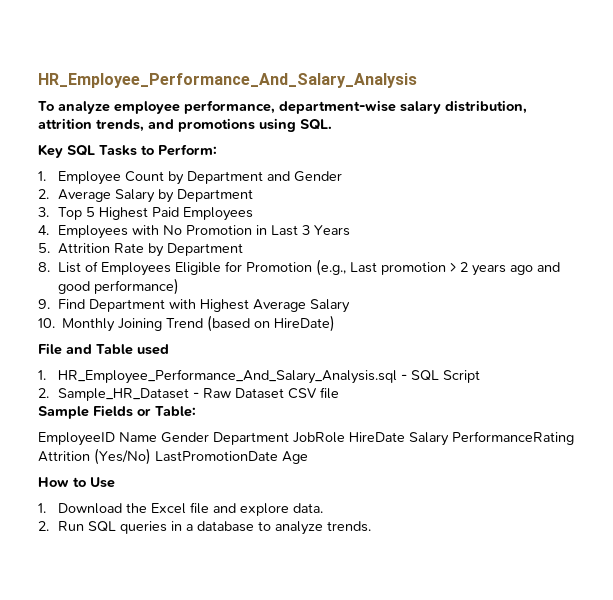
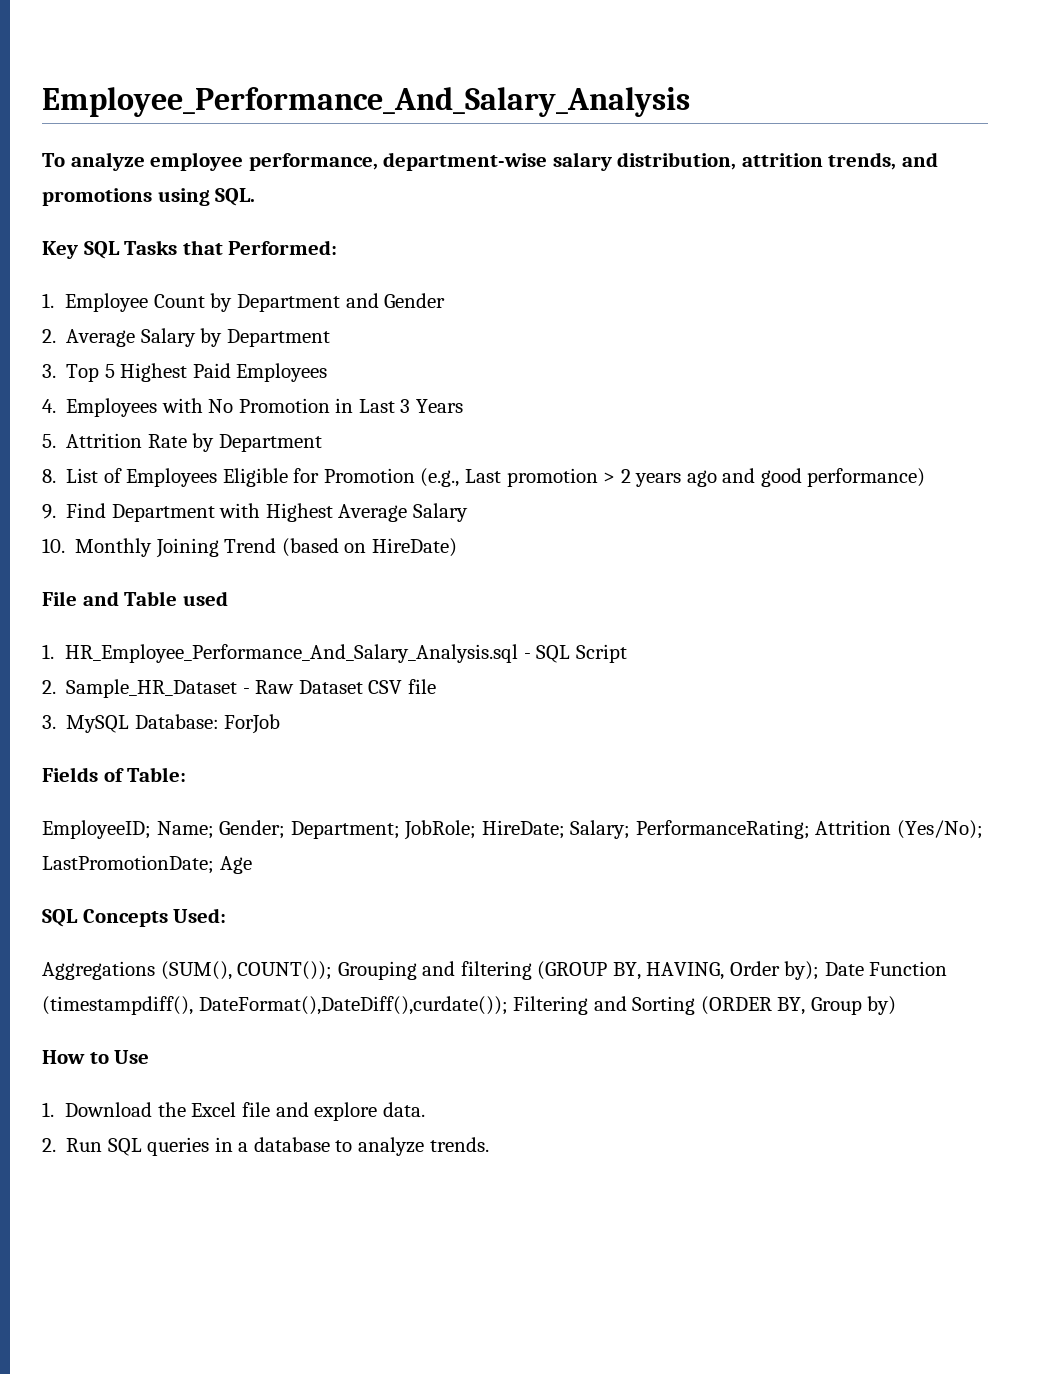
- HR_Employee_Performance_And_Salary_Analysis
+ Employee_Performance_And_Salary_Analysis
- Key SQL Tasks to Perform:
+ Key SQL Tasks that Performed:
- Sample Fields or Table:
- EmployeeID Name Gender Department JobRole HireDate Salary PerformanceRating Attrition (Yes/No) LastPromotionDate Age
+ 3. MySQL Database: ForJob
+ Fields of Table:
+ EmployeeID; Name; Gender; Department; JobRole; HireDate; Salary; PerformanceRating; Attrition (Yes/No); LastPromotionDate; Age
+ SQL Concepts Used:
+ Aggregations (SUM(), COUNT()); Grouping and filtering (GROUP BY, HAVING, Order by); Date Function (timestampdiff(), DateFormat(),DateDiff(),curdate()); Filtering and Sorting (ORDER BY, Group by)

